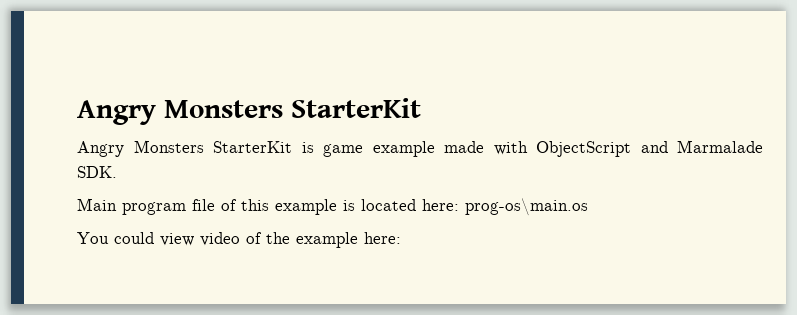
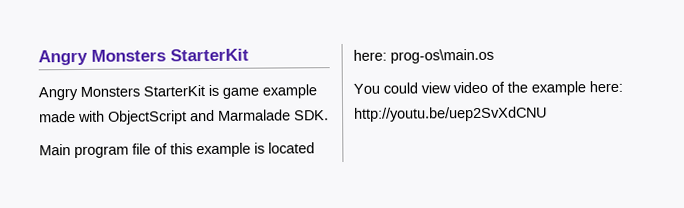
- You could view video of the example here:
+ You could view video of the example here: http://youtu.be/uep2SvXdCNU

